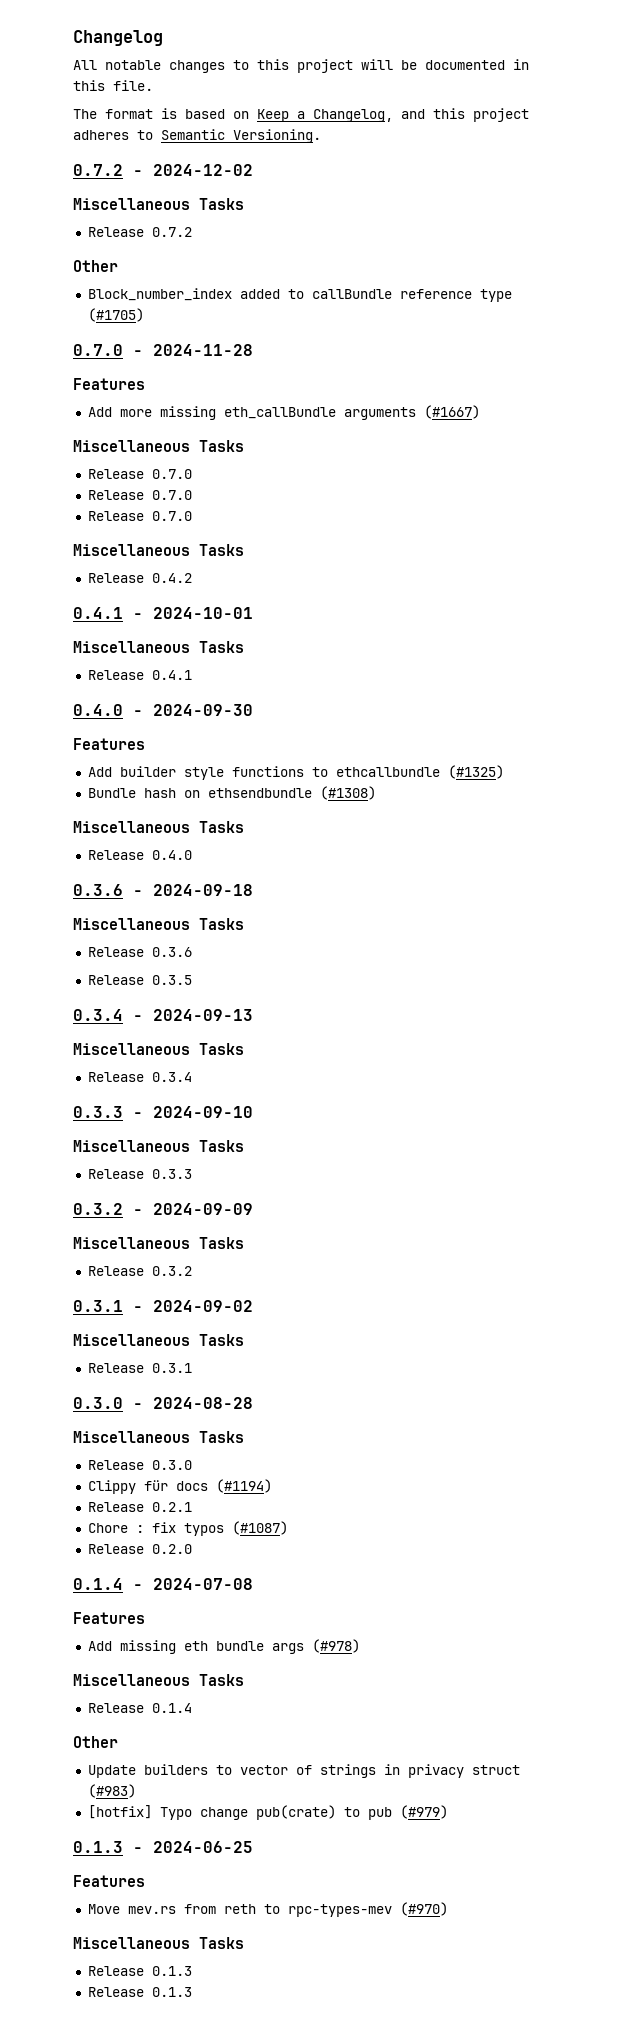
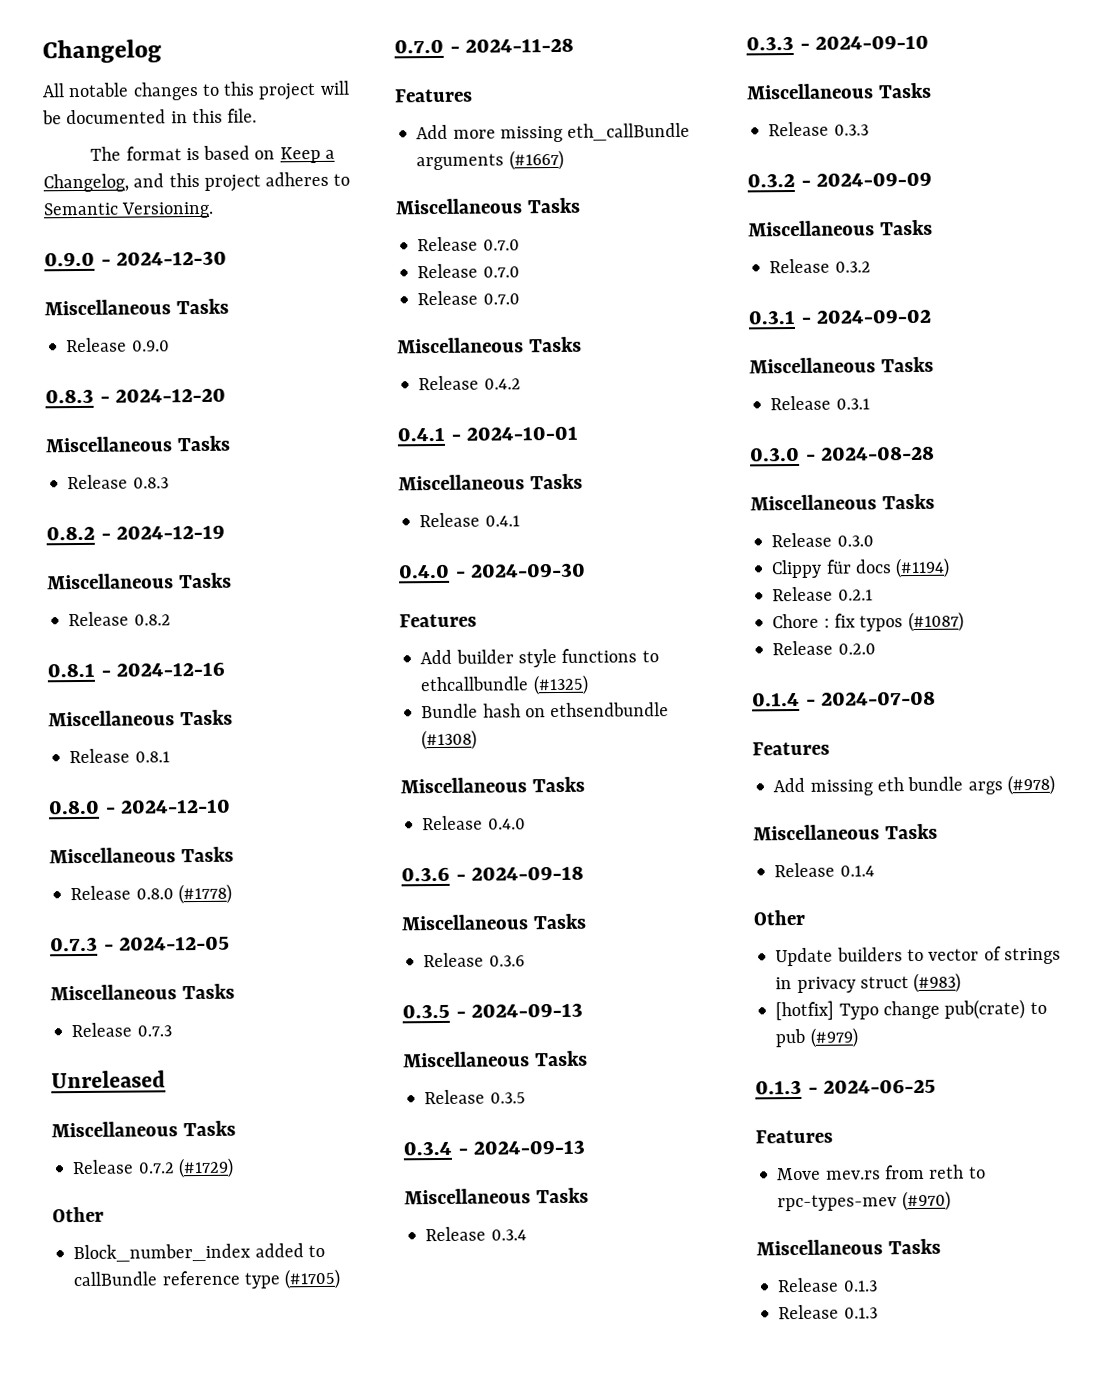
- 0.7.2 - 2024-12-02
+ 0.9.0 - 2024-12-30
+ Miscellaneous Tasks
+ Release 0.9.0
+ 0.8.3 - 2024-12-20
+ Miscellaneous Tasks
+ Release 0.8.3
+ 0.8.2 - 2024-12-19
+ Miscellaneous Tasks
+ Release 0.8.2
+ 0.8.1 - 2024-12-16
+ Miscellaneous Tasks
+ Release 0.8.1
+ 0.8.0 - 2024-12-10
+ Miscellaneous Tasks
+ Release 0.8.0 (#1778)
+ 0.7.3 - 2024-12-05
+ Miscellaneous Tasks
+ Release 0.7.3
+ Unreleased
- Release 0.7.2
+ Release 0.7.2 (#1729)
+ 0.3.5 - 2024-09-13
+ Miscellaneous Tasks

